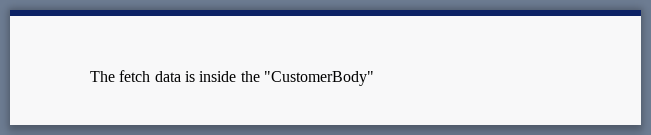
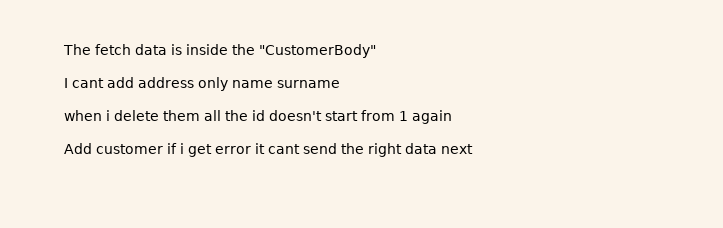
+ I cant add address only name surname
+ when i delete them all the id doesn't start from 1 again
+ Add customer if i get error it cant send the right data next

